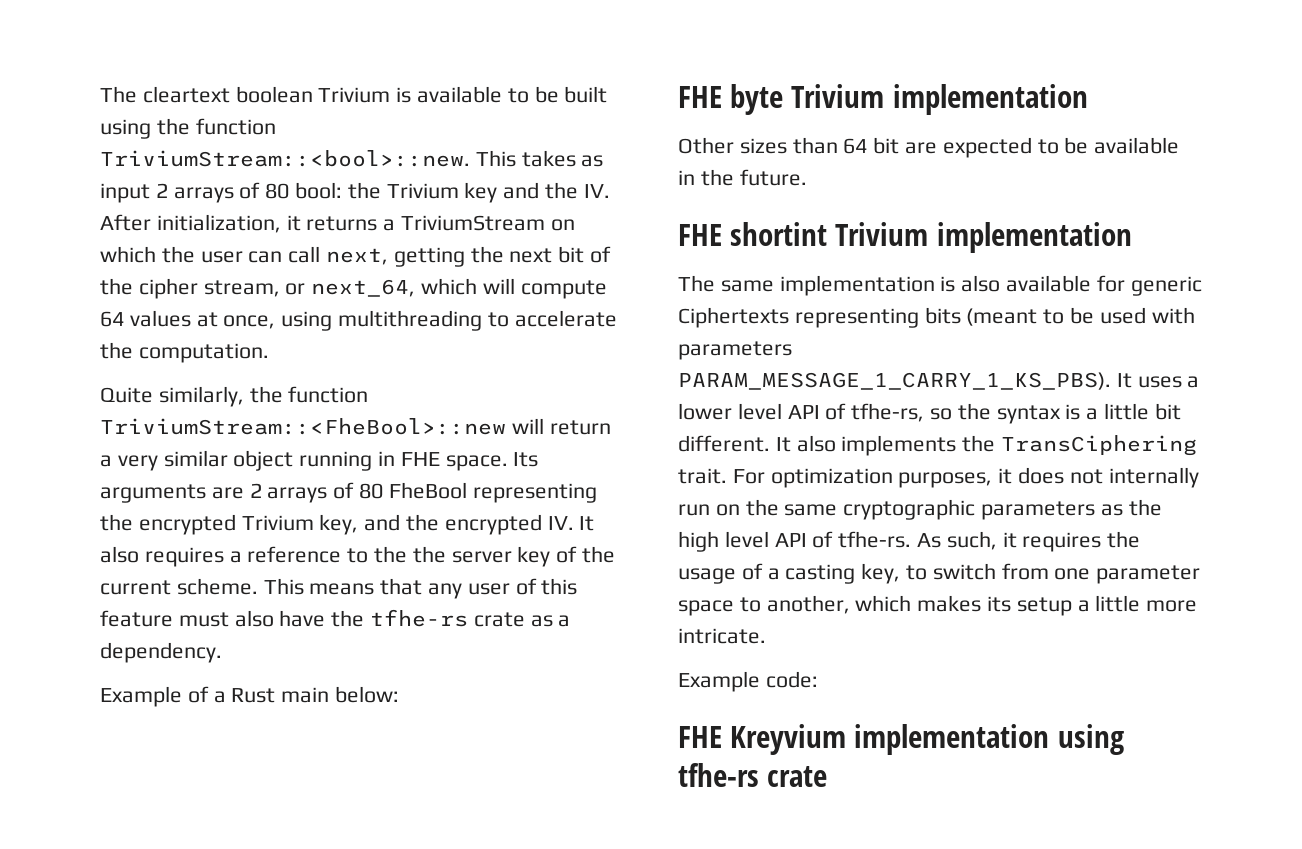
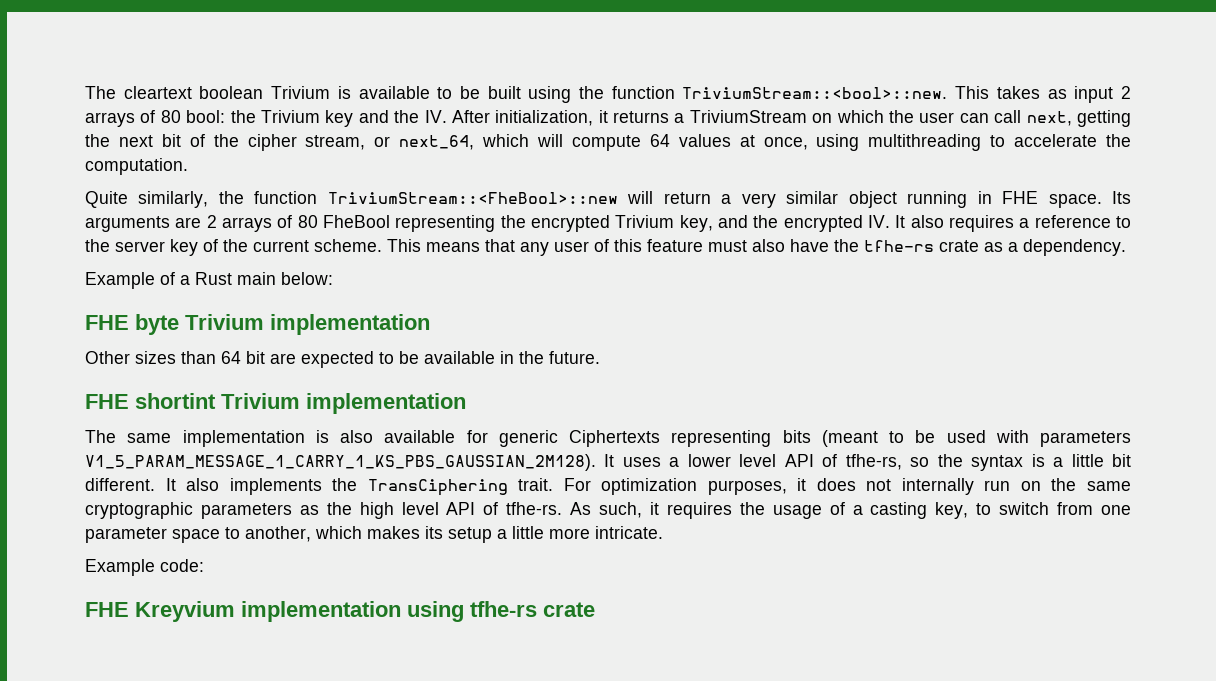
- Its arguments are 2 arrays of 80 FheBool representing the encrypted Trivium key, and the encrypted IV. It also requires a reference to the the server key of the current scheme.
+ Its arguments are 2 arrays of 80 FheBool representing the encrypted Trivium key, and the encrypted IV. It also requires a reference to the server key of the current scheme.
- The same implementation is also available for generic Ciphertexts representing bits (meant to be used with parameters PARAM_MESSAGE_1_CARRY_1_KS_PBS).
+ The same implementation is also available for generic Ciphertexts representing bits (meant to be used with parameters V1_5_PARAM_MESSAGE_1_CARRY_1_KS_PBS_GAUSSIAN_2M128).

